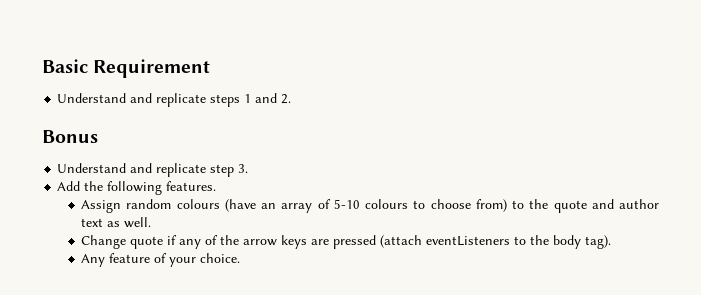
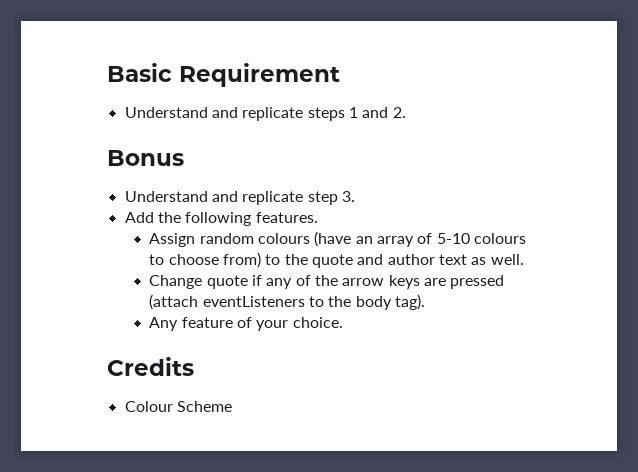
+ Credits
+ Colour Scheme

